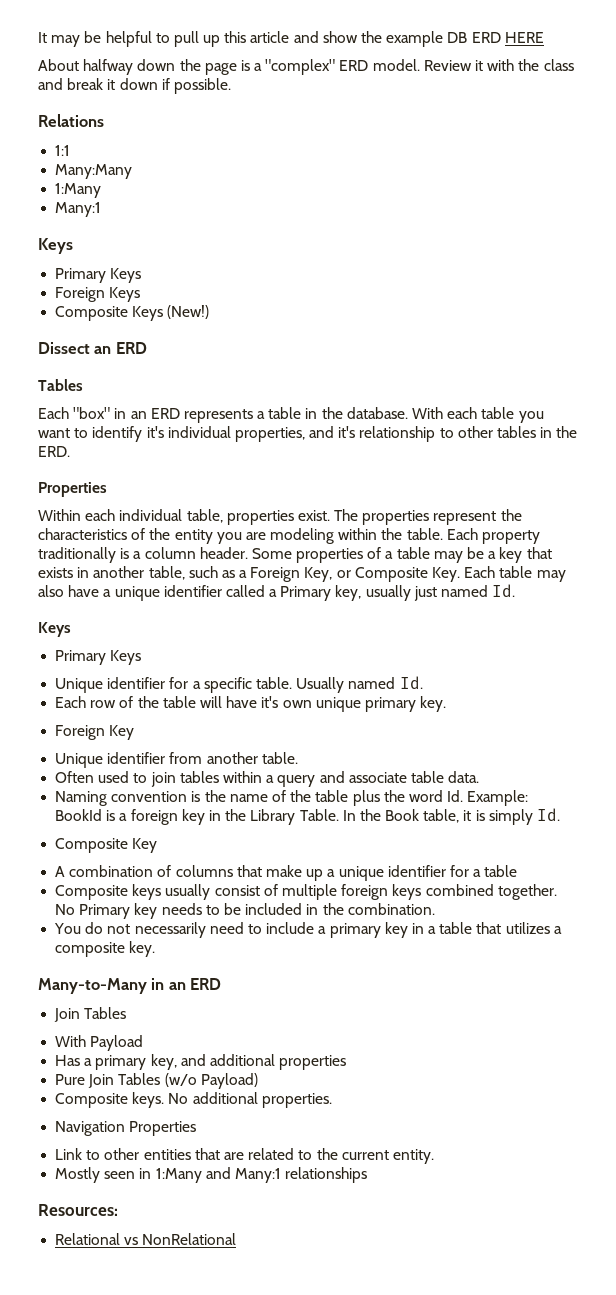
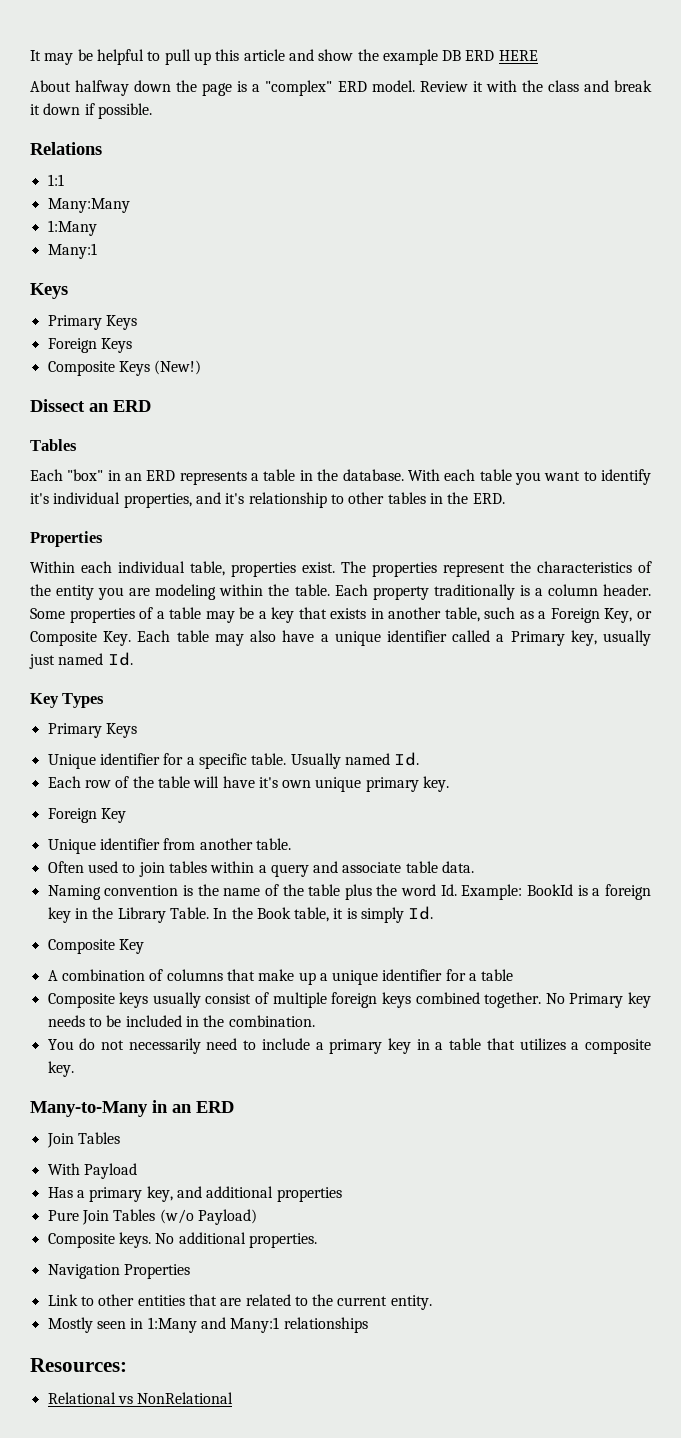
  Some properties of a table may be a key that exists in another table, such as a Foreign Key, or Composite Key. Each table may also have a unique identifier called a Primary key, usually just named Id.
- Keys
+ Key Types

